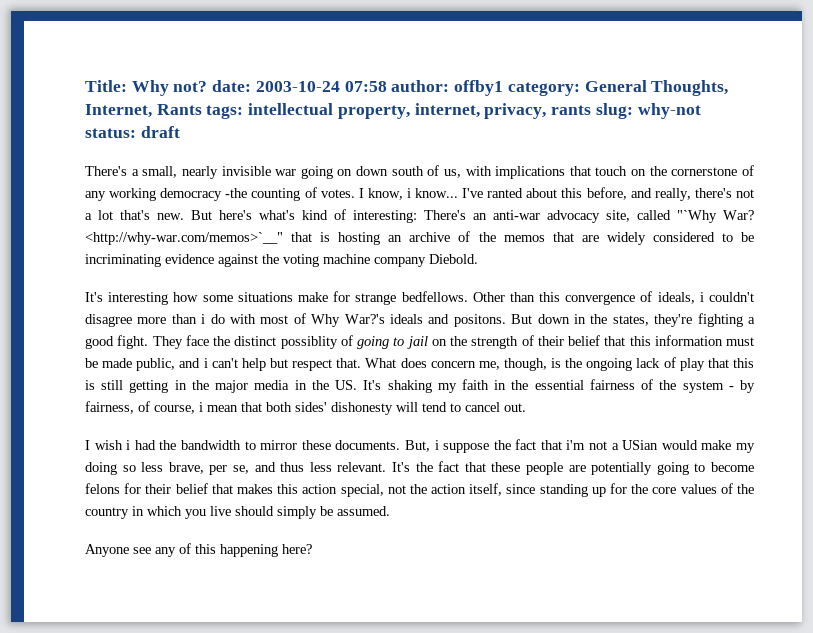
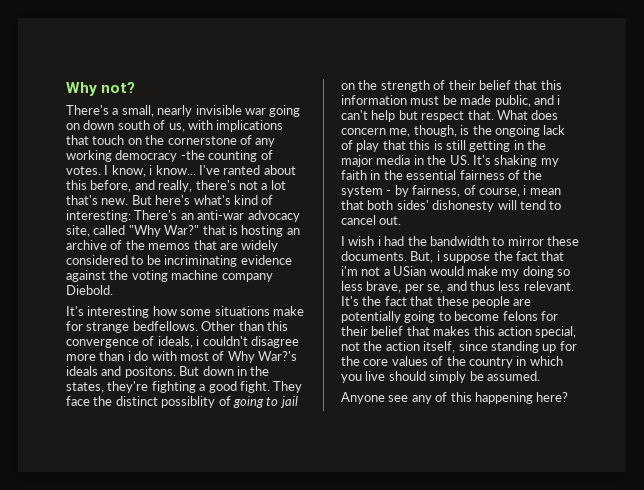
- Title: Why not? date: 2003-10-24 07:58 author: offby1 category: General Thoughts, Internet, Rants tags: intellectual property, internet, privacy, rants slug: why-not status: draft
+ Why not?
- But here's what's kind of interesting: There's an anti-war advocacy site, called "`Why War? <http://why-war.com/memos>`__" that is hosting an archive of the memos that are widely considered to be incriminating evidence against the voting machine company Diebold.
+ But here's what's kind of interesting: There's an anti-war advocacy site, called "Why War?" that is hosting an archive of the memos that are widely considered to be incriminating evidence against the voting machine company Diebold.

